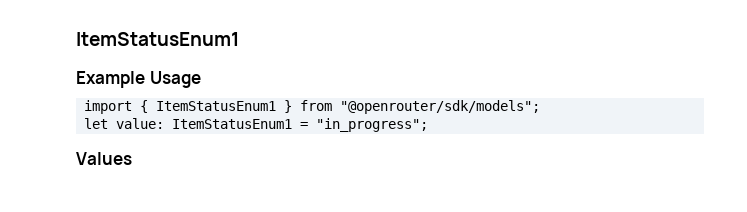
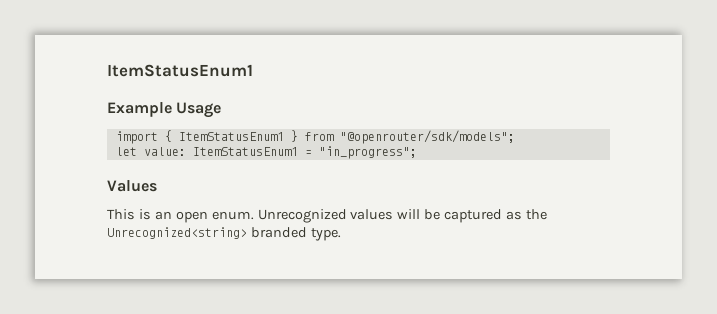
+ This is an open enum. Unrecognized values will be captured as the Unrecognized<string> branded type.

